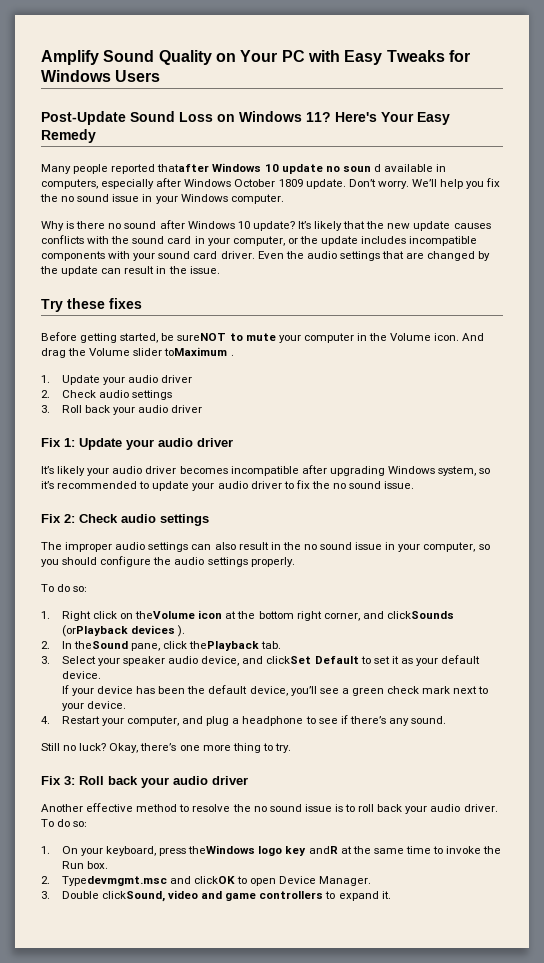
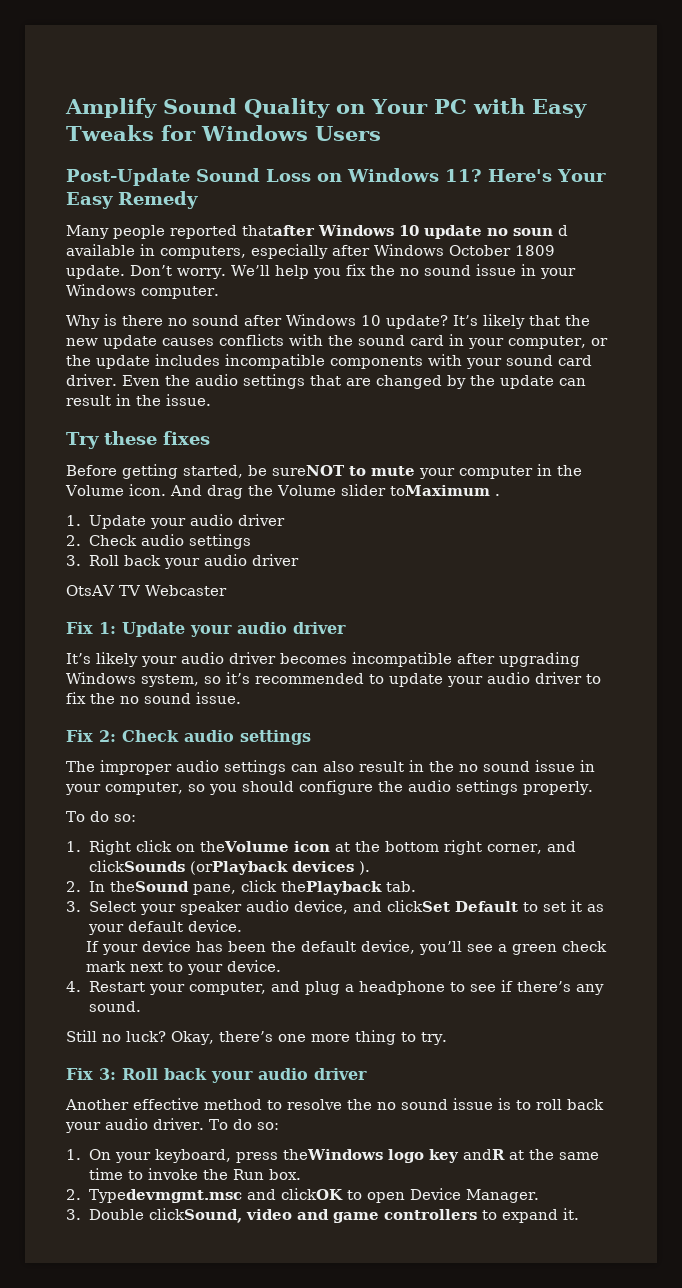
+ OtsAV TV Webcaster

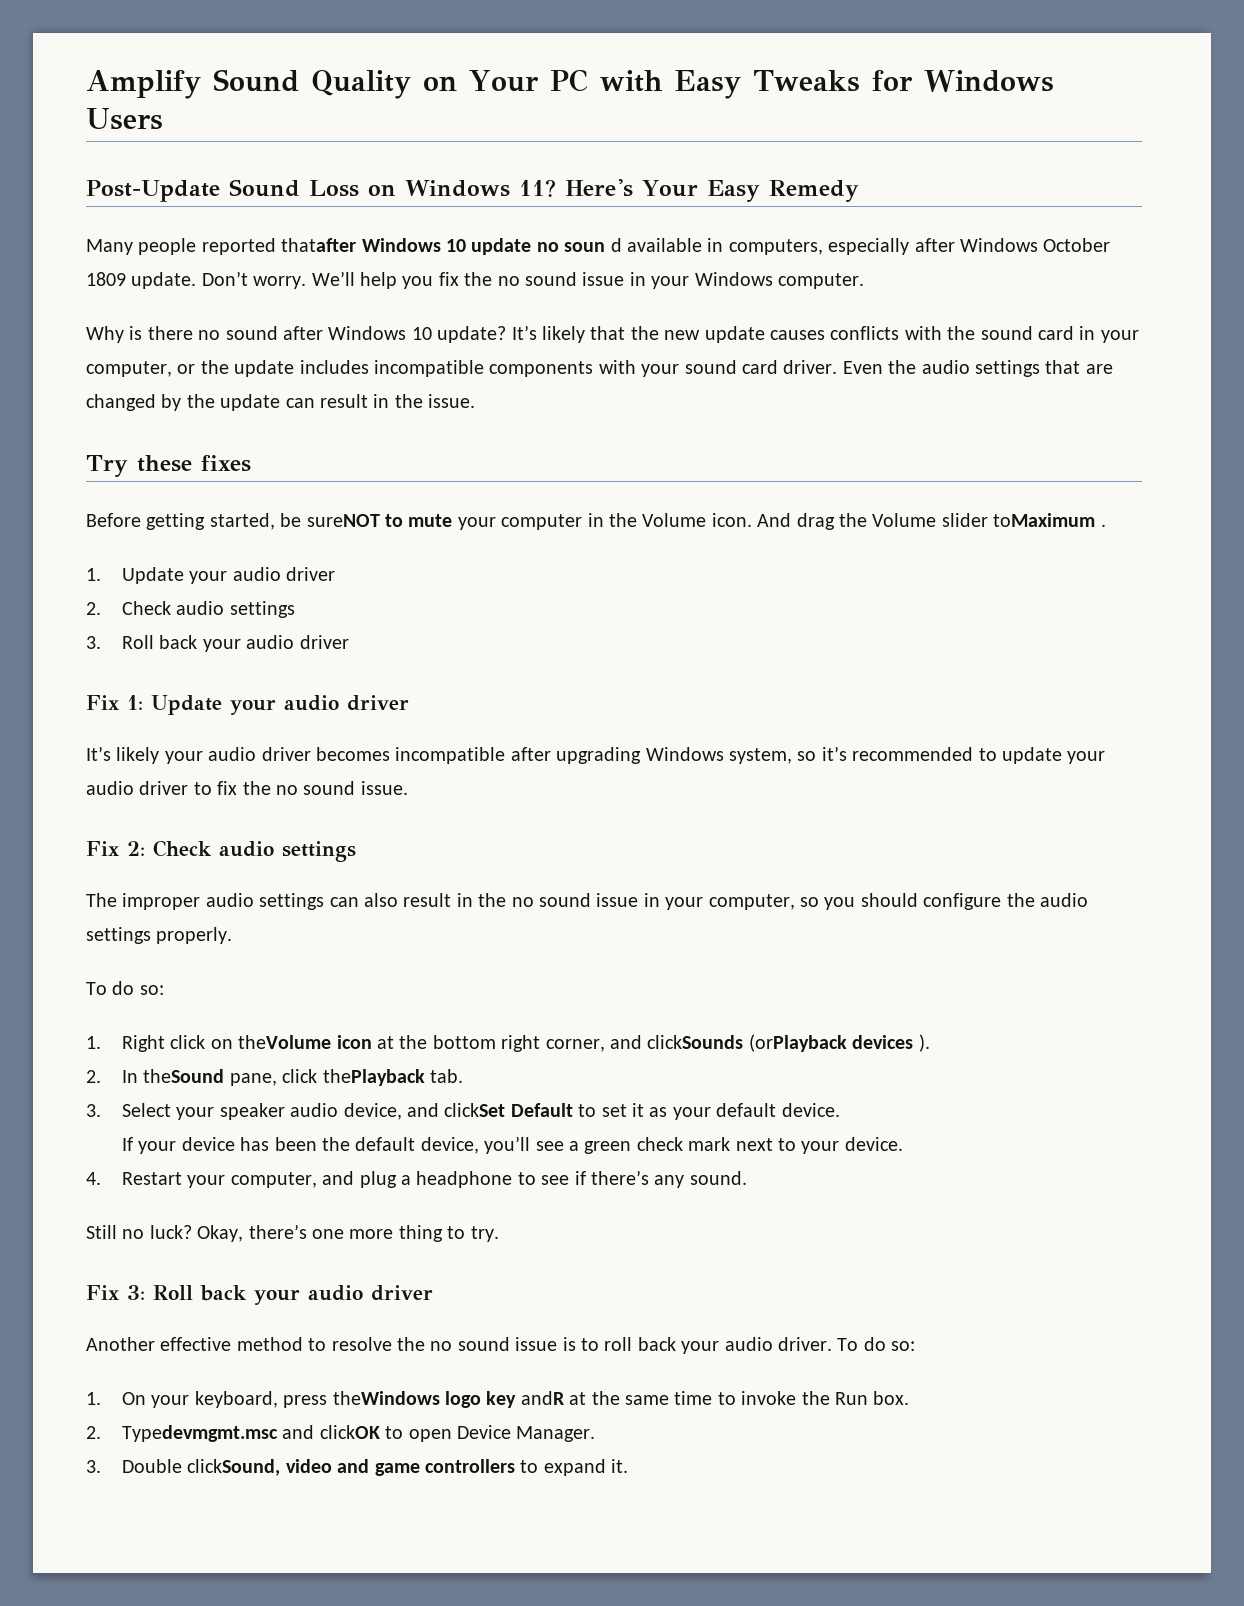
- OtsAV TV Webcaster

